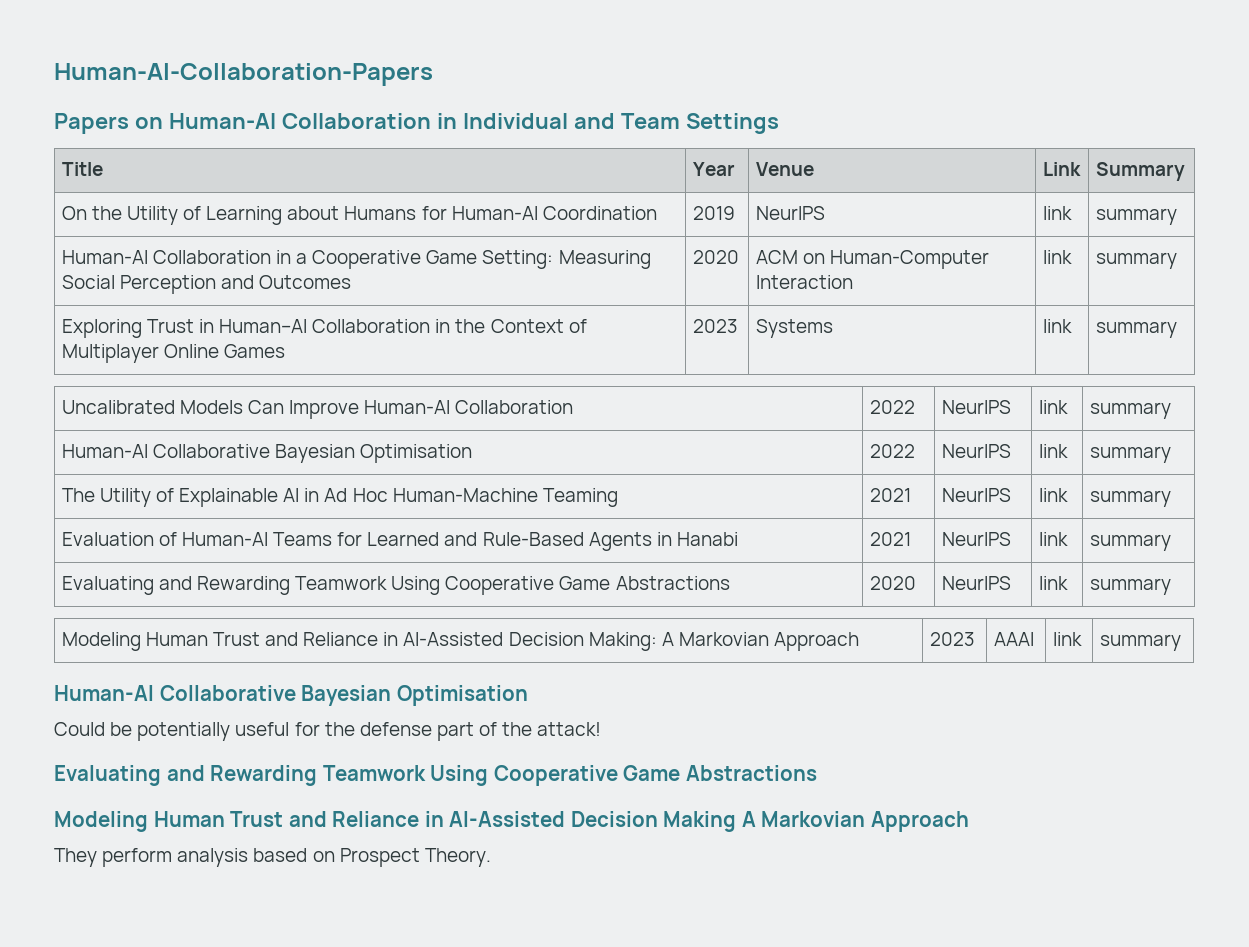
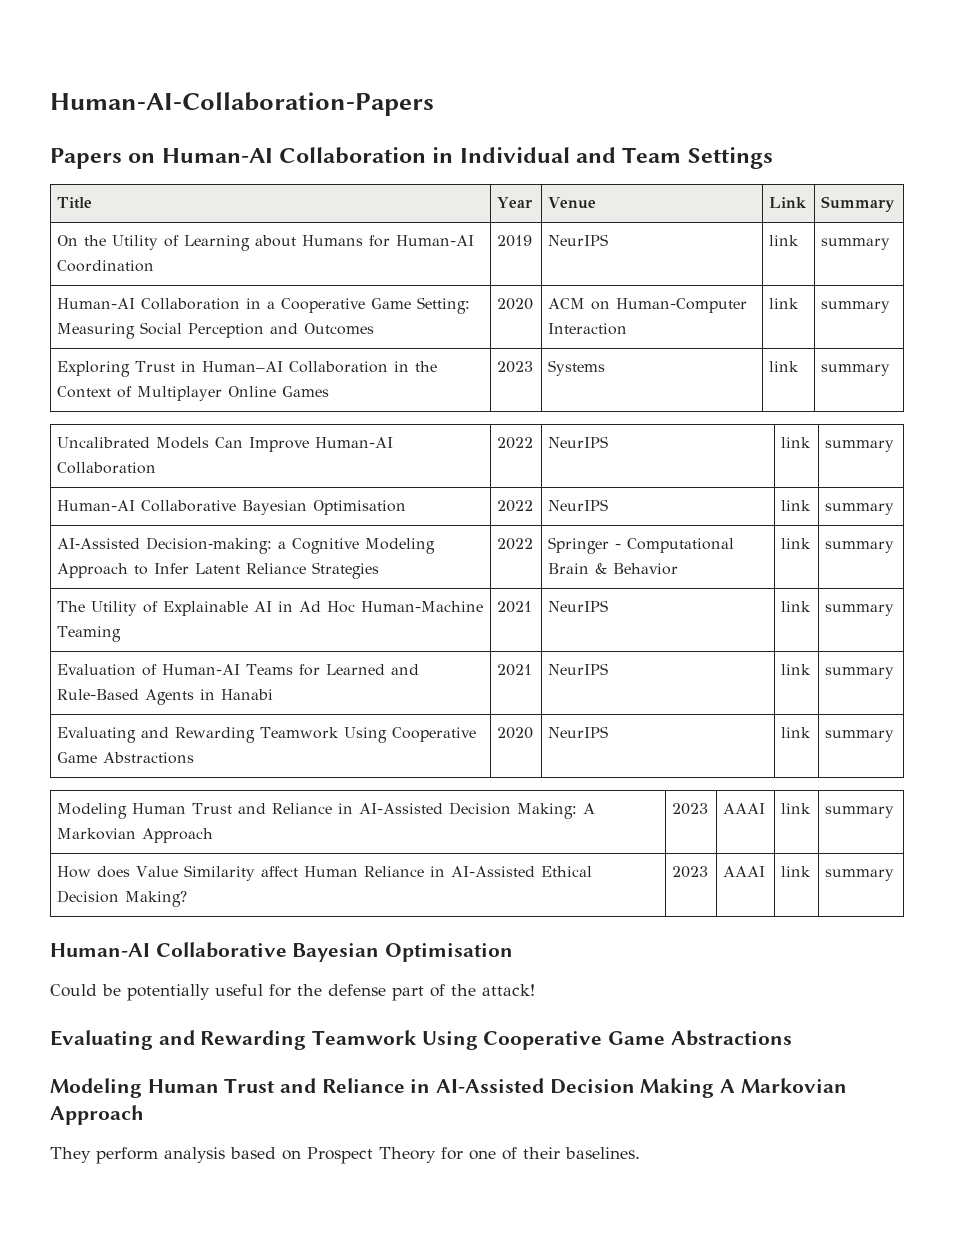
+ AI‑Assisted Decision‑making: a Cognitive Modeling Approach to Infer Latent Reliance Strategies | 2022 | Springer - Computational Brain & Behavior | link | summary
+ How does Value Similarity affect Human Reliance in AI-Assisted Ethical Decision Making? | 2023 | AAAI | link | summary
- They perform analysis based on Prospect Theory.
+ They perform analysis based on Prospect Theory for one of their baselines.

